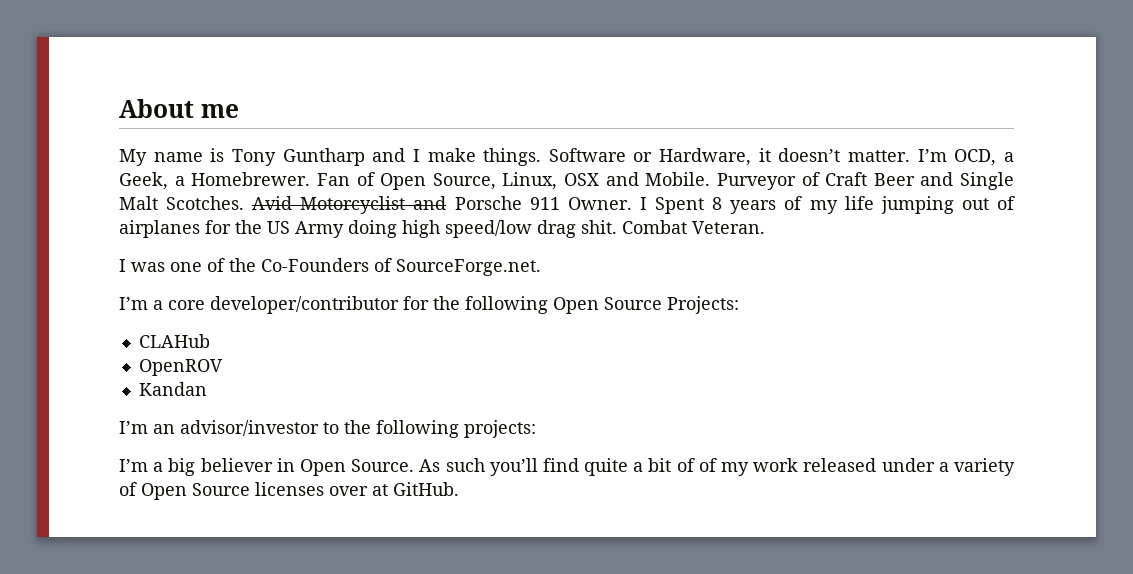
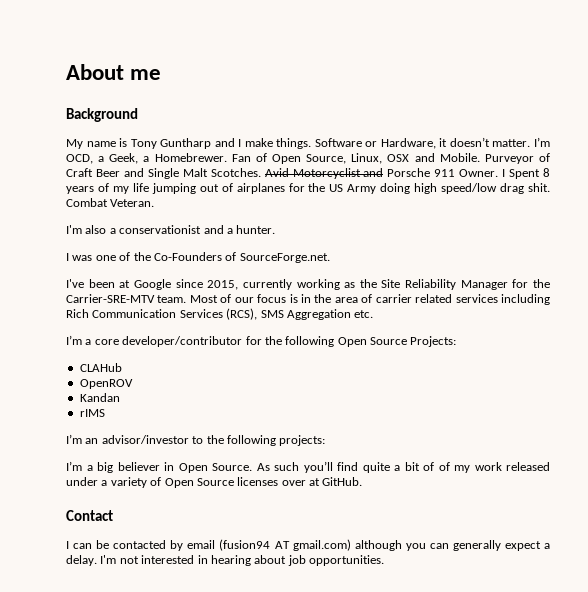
+ Background
+ I'm also a conservationist and a hunter.
+ I've been at Google since 2015, currently working as the Site Reliability Manager for the Carrier-SRE-MTV team. Most of our focus is in the area of carrier related services including Rich Communication Services (RCS), SMS Aggregation etc.
+ rIMS
+ Contact
+ I can be contacted by email (fusion94 AT gmail.com) although you can generally expect a delay. I'm not interested in hearing about job opportunities.

